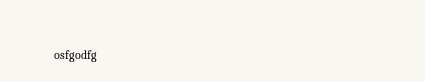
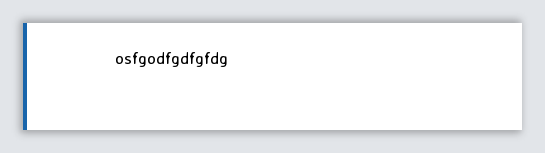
- osfgodfg
+ osfgodfgdfgfdg

